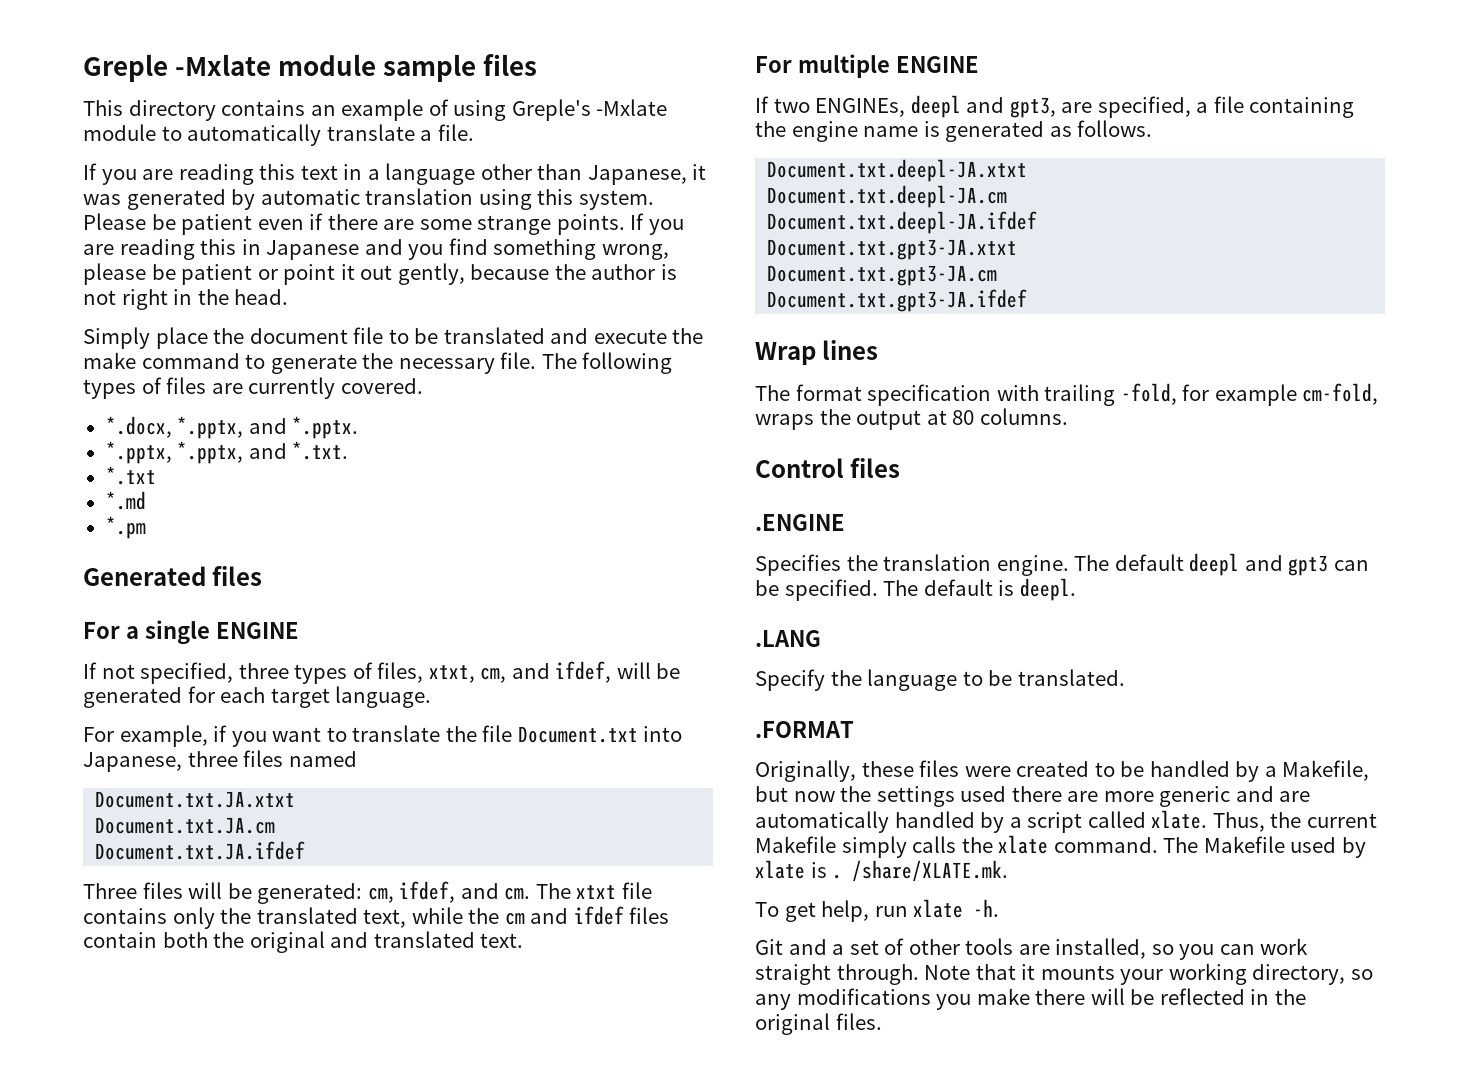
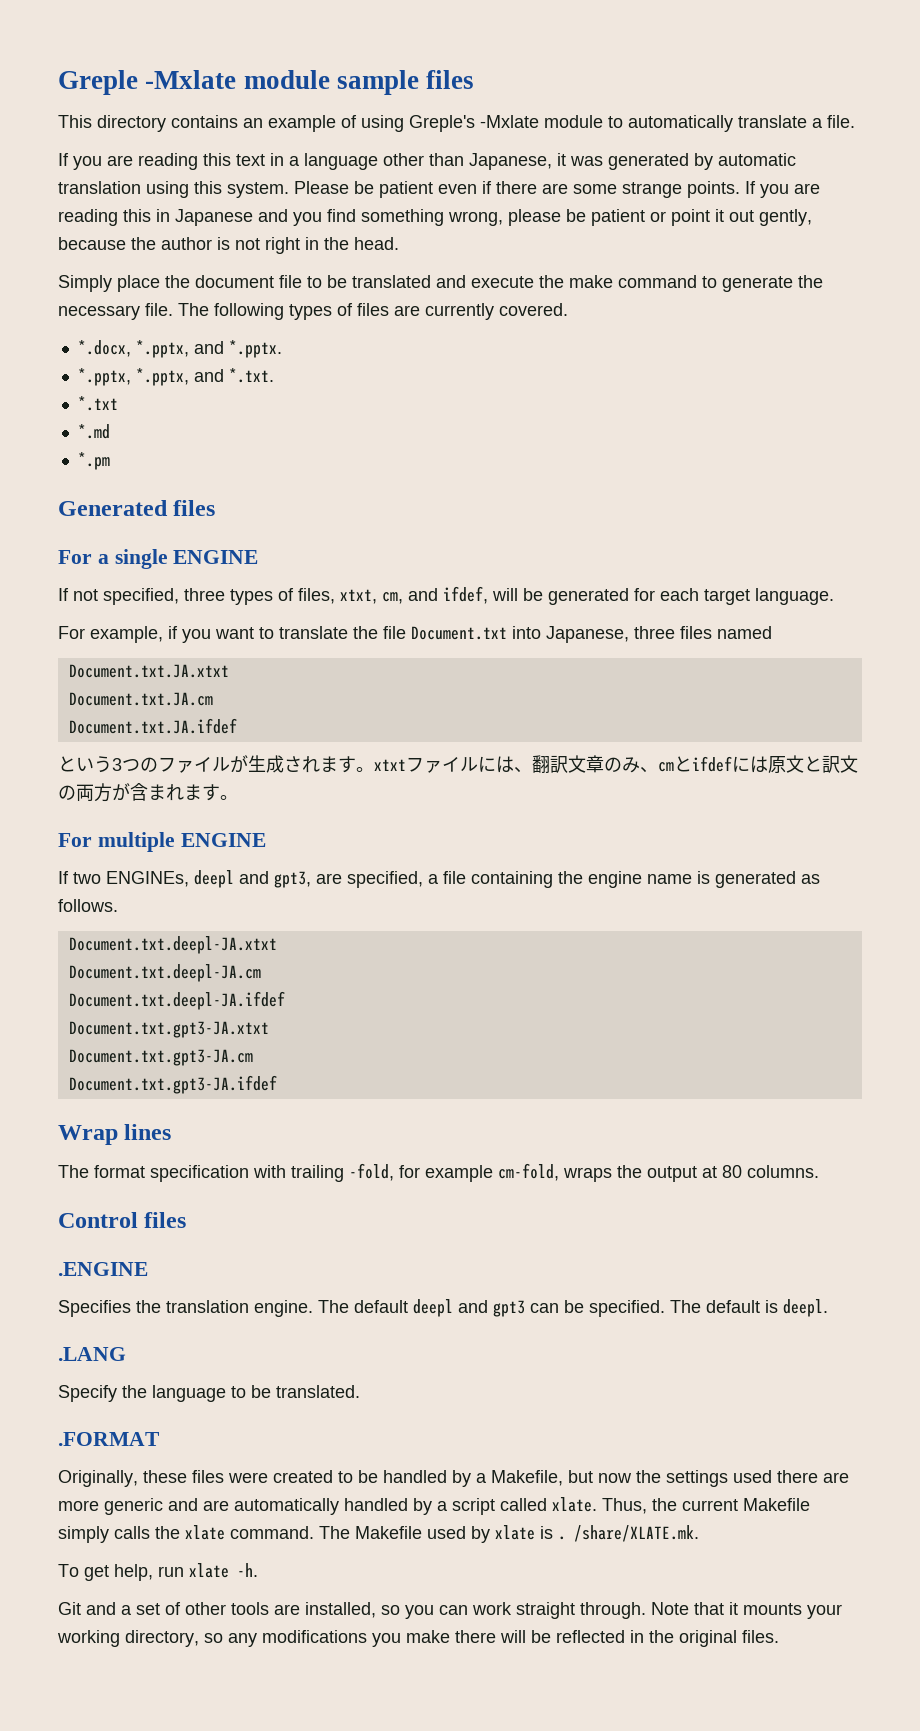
- Three files will be generated: cm, ifdef, and cm. The xtxt file contains only the translated text, while the cm and ifdef files contain both the original and translated text.
+ という3つのファイルが生成されます。xtxtファイルには、翻訳文章のみ、cmとifdefには原文と訳文の両方が含まれます。

